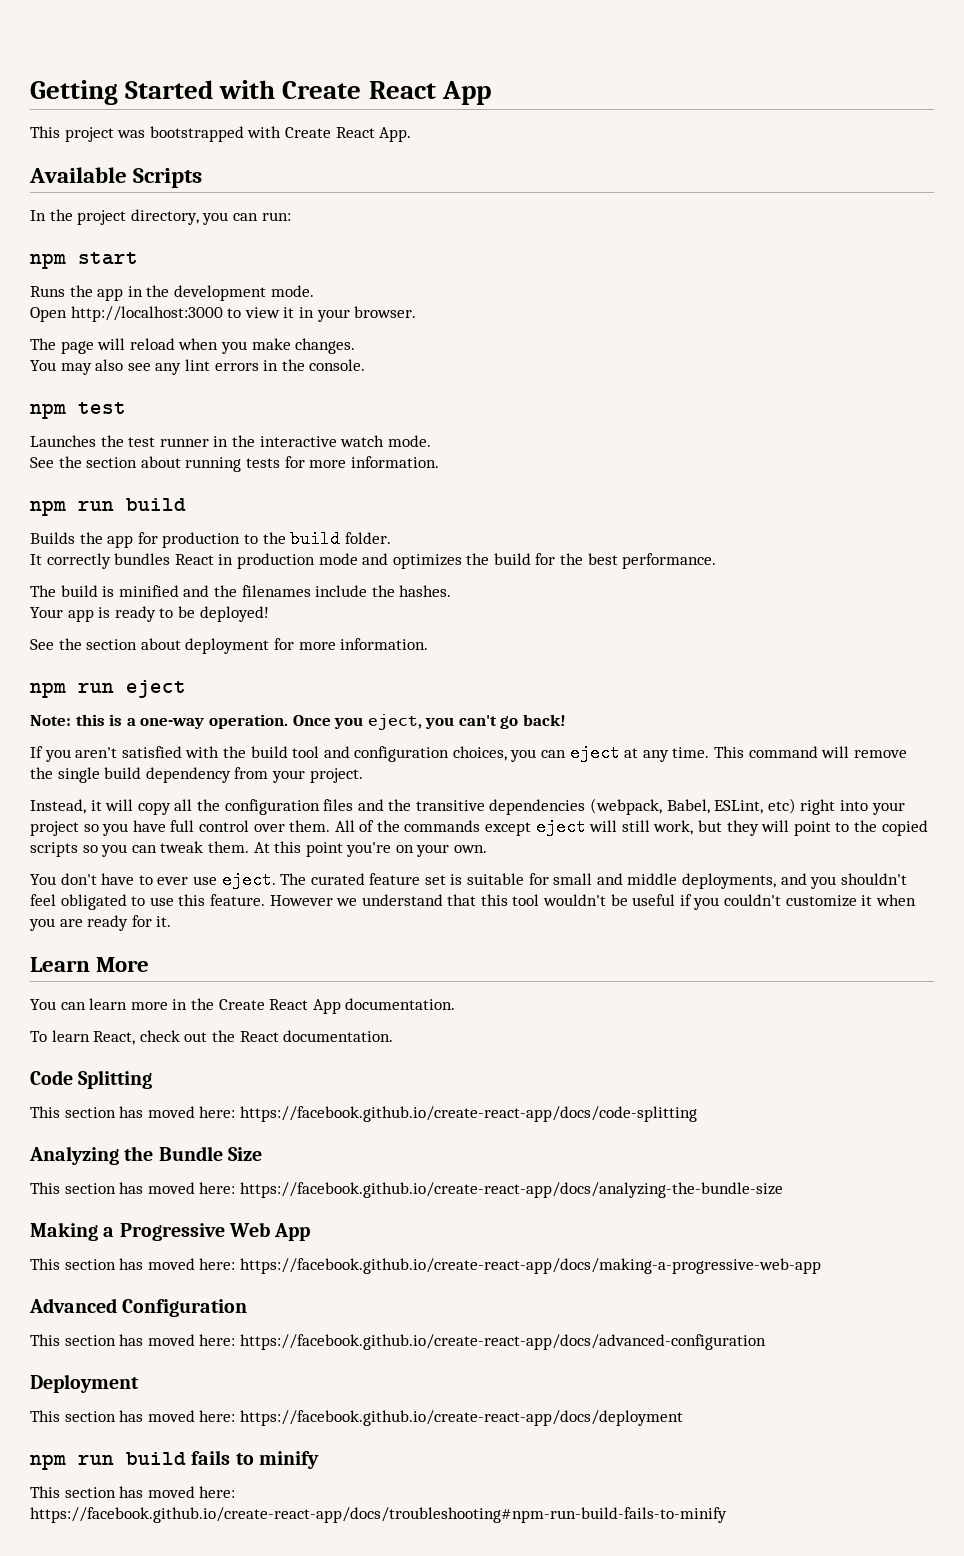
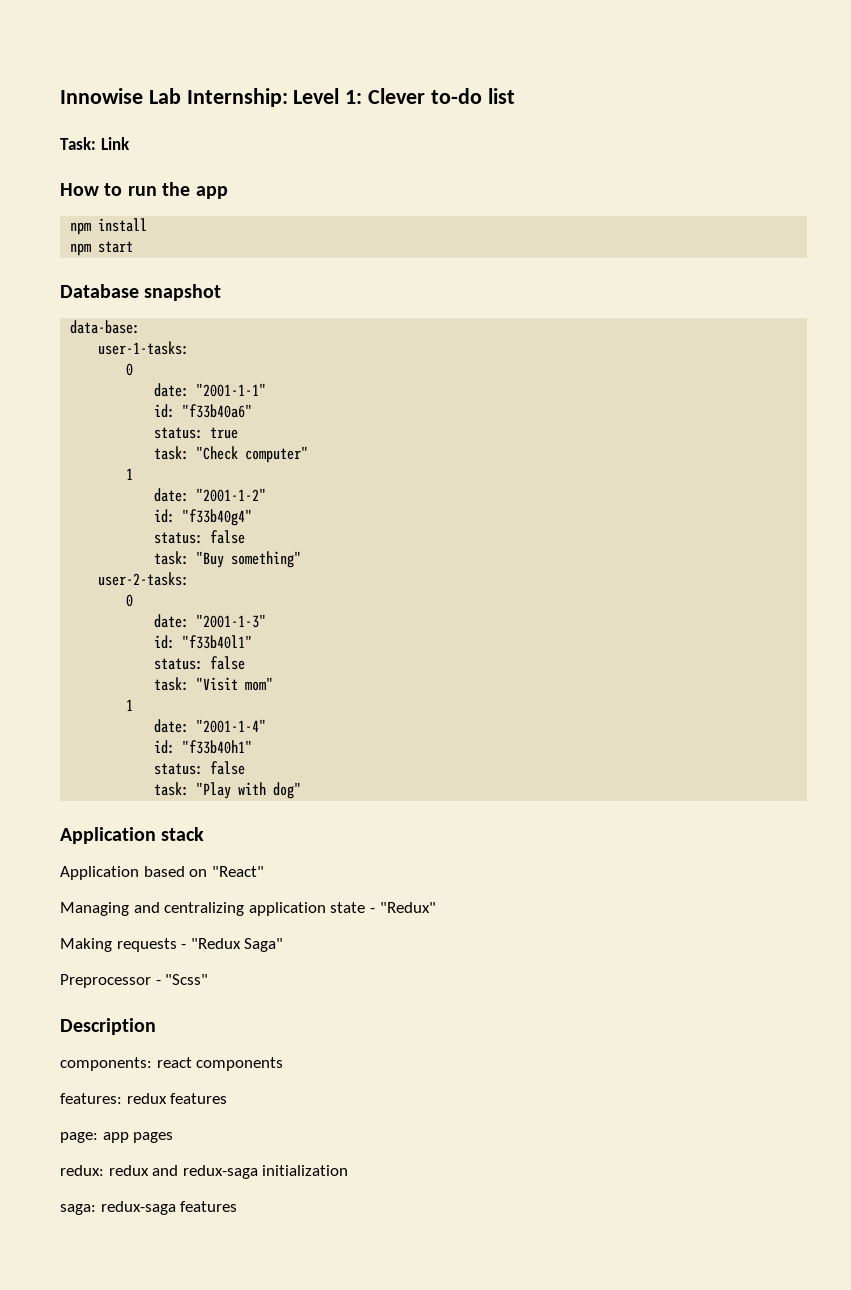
- Getting Started with Create React App
- This project was bootstrapped with Create React App.
- Available Scripts
- In the project directory, you can run:
+ Innowise Lab Internship: Level 1: Clever to-do list
+ Task: Link
+ How to run the app
+ npm install
  npm start
- Runs the app in the development mode.
- Open http://localhost:3000 to view it in your browser.
- The page will reload when you make changes.
- You may also see any lint errors in the console.
- npm test
- Launches the test runner in the interactive watch mode.
- See the section about running tests for more information.
- npm run build
- Builds the app for production to the build folder.
- It correctly bundles React in production mode and optimizes the build for the best performance.
- The build is minified and the filenames include the hashes.
- Your app is ready to be deployed!
- See the section about deployment for more information.
- npm run eject
- Note: this is a one-way operation. Once you eject, you can't go back!
- If you aren't satisfied with the build tool and configuration choices, you can eject at any time. This command will remove the single build dependency from your project.
- Instead, it will copy all the configuration files and the transitive dependencies (webpack, Babel, ESLint, etc) right into your project so you have full control over them. All of the commands except eject will still work, but they will point to the copied scripts so you can tweak them. At this point you're on your own.
- You don't have to ever use eject. The curated feature set is suitable for small and middle deployments, and you shouldn't feel obligated to use this feature. However we understand that this tool wouldn't be useful if you couldn't customize it when you are ready for it.
- Learn More
- You can learn more in the Create React App documentation.
- To learn React, check out the React documentation.
- Code Splitting
- This section has moved here: https://facebook.github.io/create-react-app/docs/code-splitting
- Analyzing the Bundle Size
- This section has moved here: https://facebook.github.io/create-react-app/docs/analyzing-the-bundle-size
- Making a Progressive Web App
- This section has moved here: https://facebook.github.io/create-react-app/docs/making-a-progressive-web-app
- Advanced Configuration
- This section has moved here: https://facebook.github.io/create-react-app/docs/advanced-configuration
- Deployment
- This section has moved here: https://facebook.github.io/create-react-app/docs/deployment
- npm run build fails to minify
- This section has moved here: https://facebook.github.io/create-react-app/docs/troubleshooting#npm-run-build-fails-to-minify
+ Database snapshot
+ data-base:
+ user-1-tasks:
+ 0
+ date: "2001-1-1"
+ id: "f33b40a6"
+ status: true
+ task: "Check computer"
+ 1
+ date: "2001-1-2"
+ id: "f33b40g4"
+ status: false
+ task: "Buy something"
+ user-2-tasks:
+ 0
+ date: "2001-1-3"
+ id: "f33b40l1"
+ status: false
+ task: "Visit mom"
+ 1
+ date: "2001-1-4"
+ id: "f33b40h1"
+ status: false
+ task: "Play with dog"
+ Application stack
+ Application based on "React"
+ Managing and centralizing application state - "Redux"
+ Making requests - "Redux Saga"
+ Preprocessor - "Scss"
+ Description
+ components: react components
+ features: redux features
+ page: app pages
+ redux: redux and redux-saga initialization
+ saga: redux-saga features

